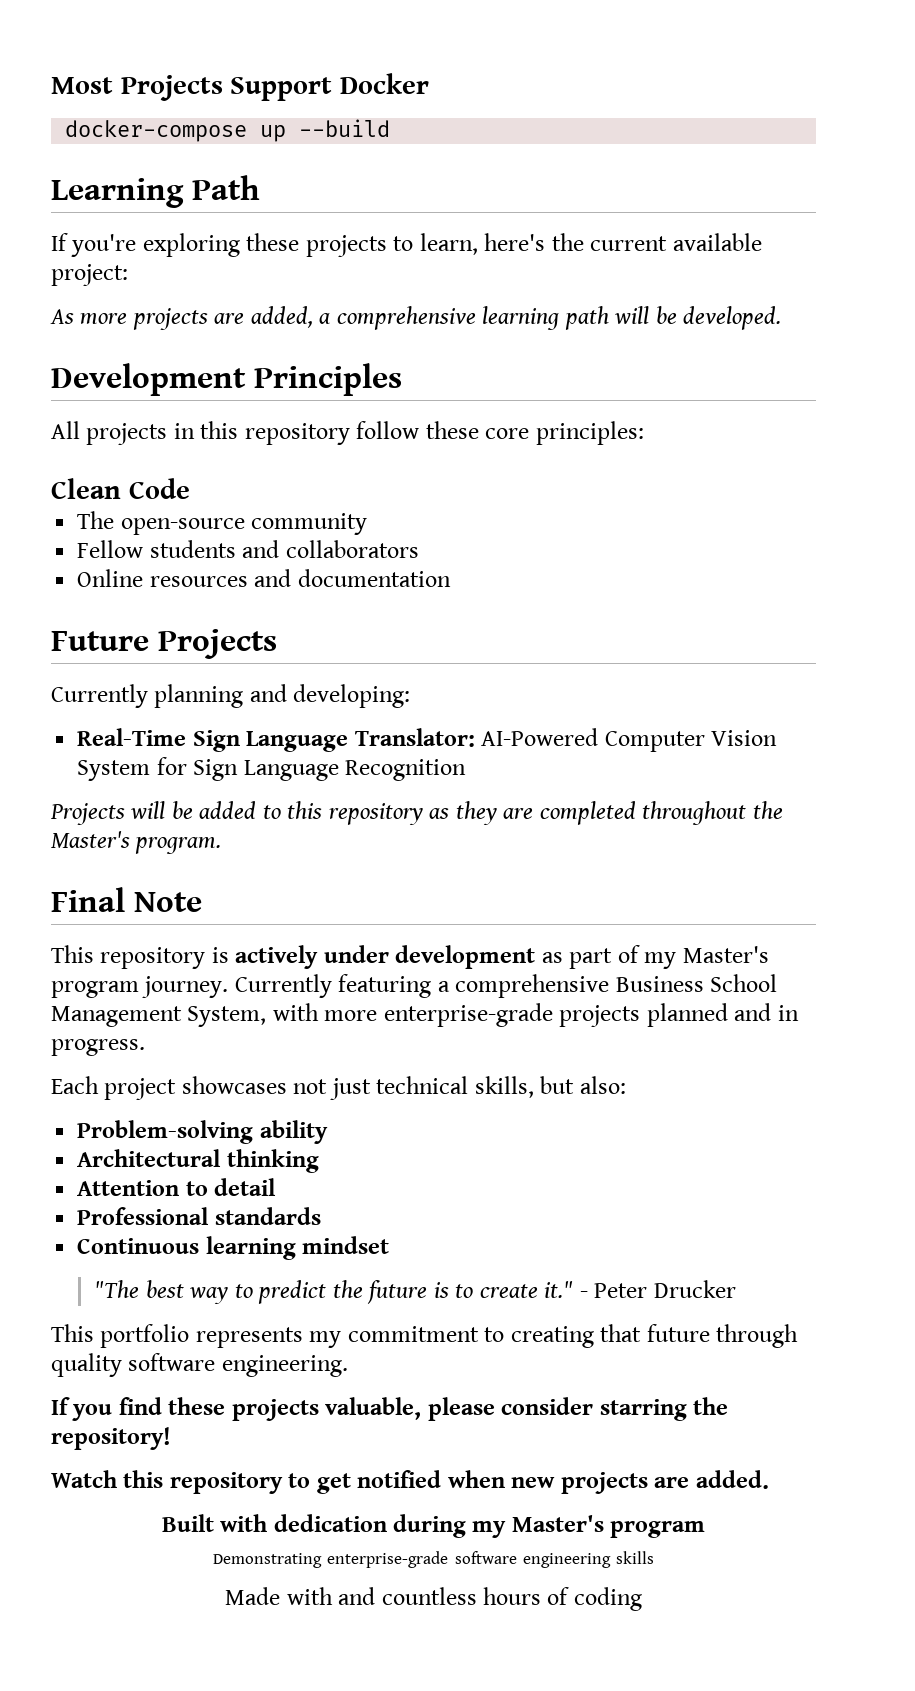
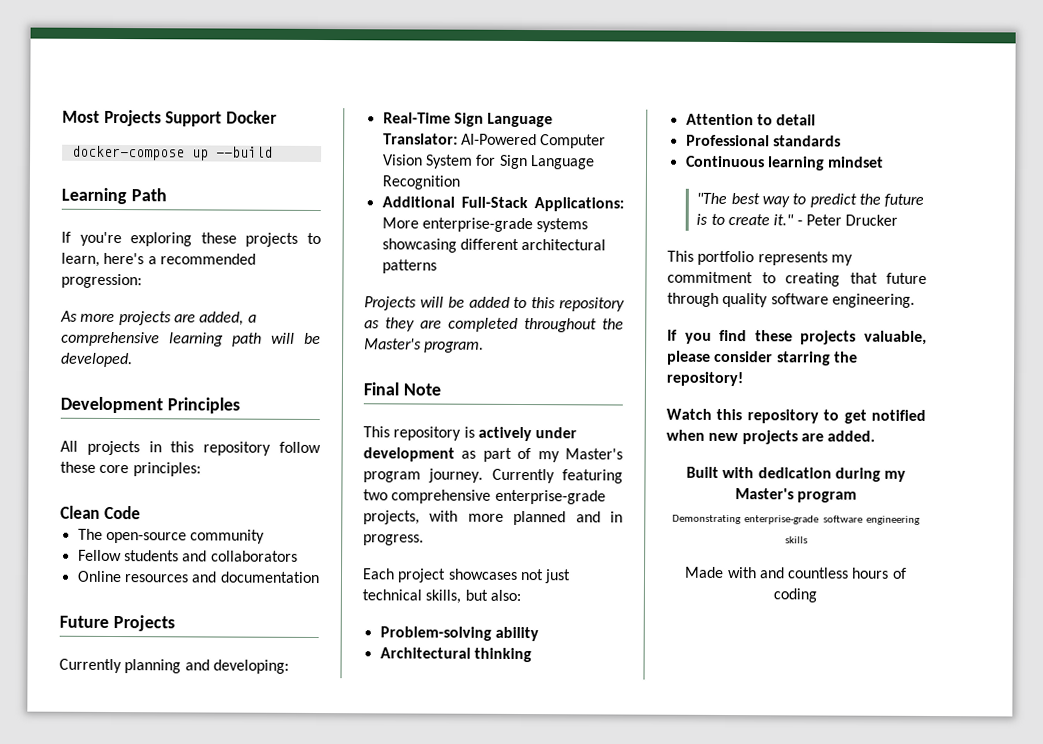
- If you're exploring these projects to learn, here's the current available project:
+ If you're exploring these projects to learn, here's a recommended progression:
+ Additional Full-Stack Applications: More enterprise-grade systems showcasing different architectural patterns
- Currently featuring a comprehensive Business School Management System, with more enterprise-grade projects planned and in progress.
+ Currently featuring two comprehensive enterprise-grade projects, with more planned and in progress.

